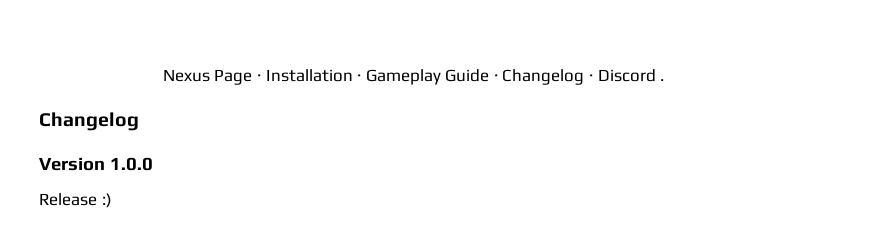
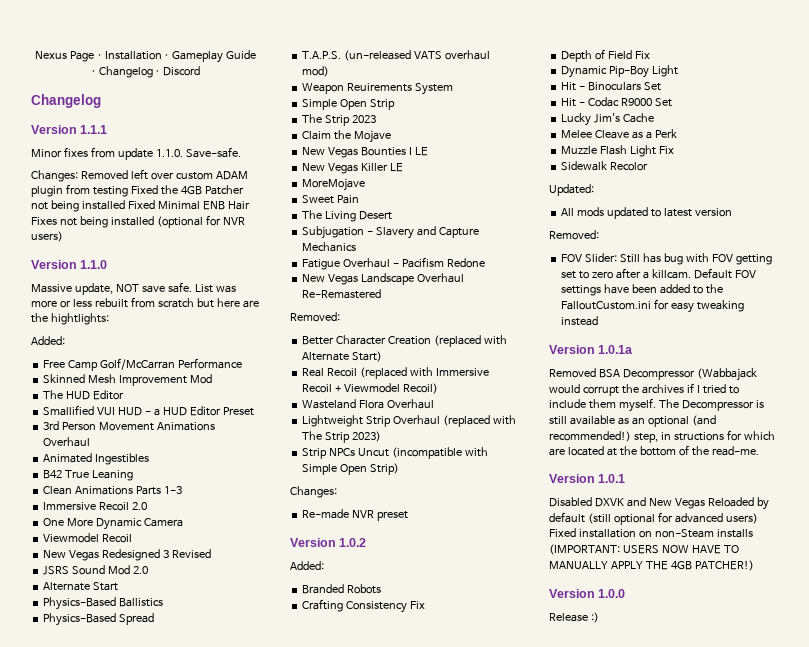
- Nexus Page · Installation · Gameplay Guide · Changelog · Discord .
+ Nexus Page · Installation · Gameplay Guide · Changelog · Discord
  Changelog
+ Version 1.1.1
+ Minor fixes from update 1.1.0. Save-safe.
+ Changes: Removed left over custom ADAM plugin from testing Fixed the 4GB Patcher not being installed Fixed Minimal ENB Hair Fixes not being installed (optional for NVR users)
+ Version 1.1.0
+ Massive update, NOT save safe. List was more or less rebuilt from scratch but here are the hightlights:
+ Added:
+ Free Camp Golf/McCarran Performance
+ Skinned Mesh Improvement Mod
+ The HUD Editor
+ Smallified VUI HUD - a HUD Editor Preset
+ 3rd Person Movement Animations Overhaul
+ Animated Ingestibles
+ B42 True Leaning
+ Clean Animations Parts 1-3
+ Immersive Recoil 2.0
+ One More Dynamic Camera
+ Viewmodel Recoil
+ New Vegas Redesigned 3 Revised
+ JSRS Sound Mod 2.0
+ Alternate Start
+ Physics-Based Ballistics
+ Physics-Based Spread
+ T.A.P.S. (un-released VATS overhaul mod)
+ Weapon Reuirements System
+ Simple Open Strip
+ The Strip 2023
+ Claim the Mojave
+ New Vegas Bounties I LE
+ New Vegas Killer LE
+ MoreMojave
+ Sweet Pain
+ The Living Desert
+ Subjugation - Slavery and Capture Mechanics
+ Fatigue Overhaul - Pacifism Redone
+ New Vegas Landscape Overhaul Re-Remastered
+ Removed:
+ Better Character Creation (replaced with Alternate Start)
+ Real Recoil (replaced with Immersive Recoil + Viewmodel Recoil)
+ Wasteland Flora Overhaul
+ Lightweight Strip Overhaul (replaced with The Strip 2023)
+ Strip NPCs Uncut (incompatible with Simple Open Strip)
+ Changes:
+ Re-made NVR preset
+ Version 1.0.2
+ Added:
+ Branded Robots
+ Crafting Consistency Fix
+ Depth of Field Fix
+ Dynamic Pip-Boy Light
+ Hit - Binoculars Set
+ Hit - Codac R9000 Set
+ Lucky Jim's Cache
+ Melee Cleave as a Perk
+ Muzzle Flash Light Fix
+ Sidewalk Recolor
+ Updated:
+ All mods updated to latest version
+ Removed:
+ FOV Slider: Still has bug with FOV getting set to zero after a killcam. Default FOV settings have been added to the FalloutCustom.ini for easy tweaking instead
+ Version 1.0.1a
+ Removed BSA Decompressor (Wabbajack would corrupt the archives if I tried to include them myself. The Decompressor is still available as an optional (and recommended!) step, in structions for which are located at the bottom of the read-me.
+ Version 1.0.1
+ Disabled DXVK and New Vegas Reloaded by default (still optional for advanced users) Fixed installation on non-Steam installs (IMPORTANT: USERS NOW HAVE TO MANUALLY APPLY THE 4GB PATCHER!)

